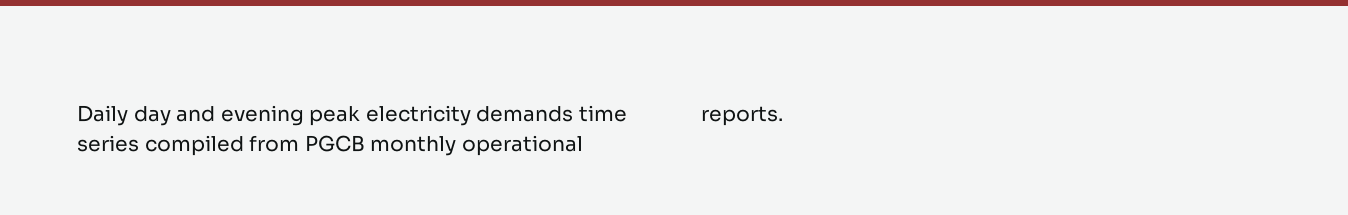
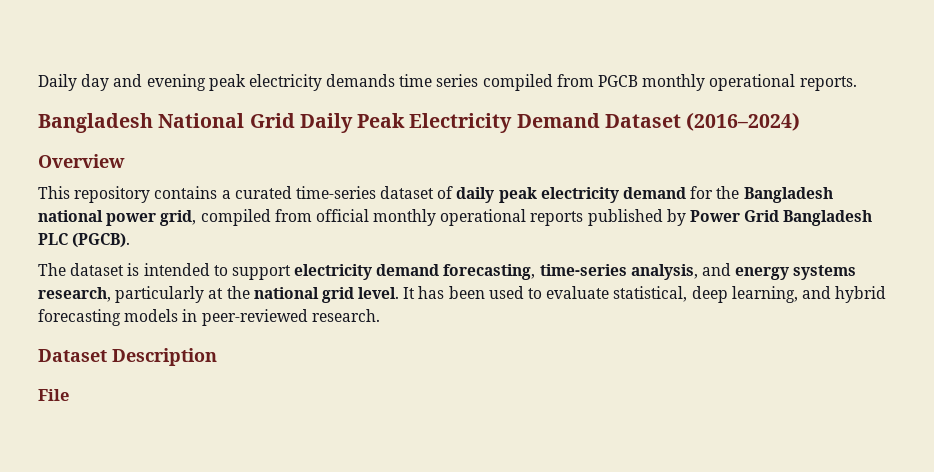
+ Bangladesh National Grid Daily Peak Electricity Demand Dataset (2016–2024)
+ Overview
+ This repository contains a curated time-series dataset of daily peak electricity demand for the Bangladesh national power grid, compiled from official monthly operational reports published by Power Grid Bangladesh PLC (PGCB).
+ The dataset is intended to support electricity demand forecasting, time-series analysis, and energy systems research, particularly at the national grid level. It has been used to evaluate statistical, deep learning, and hybrid forecasting models in peer-reviewed research.
+ Dataset Description
+ File

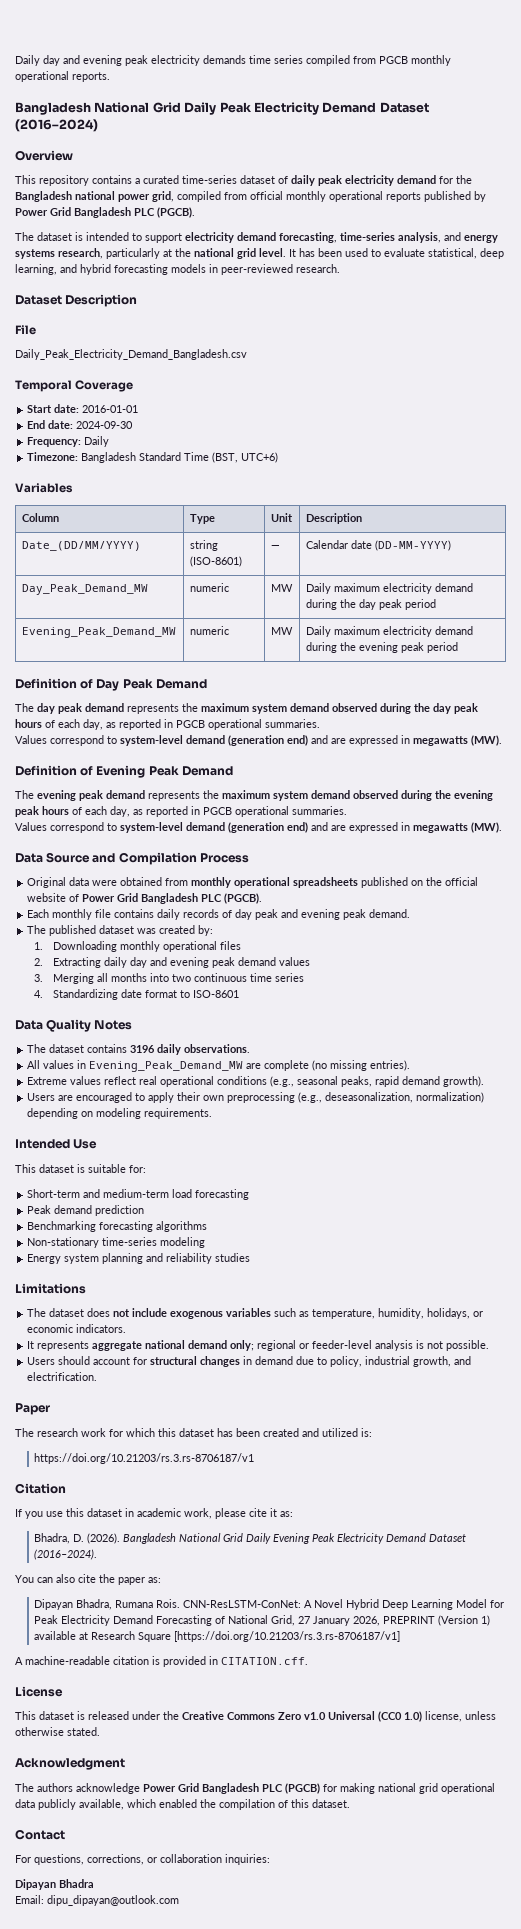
+ Daily_Peak_Electricity_Demand_Bangladesh.csv
+ Temporal Coverage
+ Start date: 2016-01-01
+ End date: 2024-09-30
+ Frequency: Daily
+ Timezone: Bangladesh Standard Time (BST, UTC+6)
+ Variables
+ Column | Type | Unit | Description
+ Date_(DD/MM/YYYY) | string (ISO-8601) | — | Calendar date (DD-MM-YYYY)
+ Day_Peak_Demand_MW | numeric | MW | Daily maximum electricity demand during the day peak period
+ Evening_Peak_Demand_MW | numeric | MW | Daily maximum electricity demand during the evening peak period
+ Definition of Day Peak Demand
+ The day peak demand represents the maximum system demand observed during the day peak hours of each day, as reported in PGCB operational summaries.
+ Values correspond to system-level demand (generation end) and are expressed in megawatts (MW).
+ Definition of Evening Peak Demand
+ The evening peak demand represents the maximum system demand observed during the evening peak hours of each day, as reported in PGCB operational summaries.
+ Values correspond to system-level demand (generation end) and are expressed in megawatts (MW).
+ Data Source and Compilation Process
+ Original data were obtained from monthly operational spreadsheets published on the official website of Power Grid Bangladesh PLC (PGCB).
+ Each monthly file contains daily records of day peak and evening peak demand.
+ The published dataset was created by:
+ 1. Downloading monthly operational files
+ 2. Extracting daily day and evening peak demand values
+ 3. Merging all months into two continuous time series
+ 4. Standardizing date format to ISO-8601
+ Data Quality Notes
+ The dataset contains 3196 daily observations.
+ All values in Evening_Peak_Demand_MW are complete (no missing entries).
+ Extreme values reflect real operational conditions (e.g., seasonal peaks, rapid demand growth).
+ Users are encouraged to apply their own preprocessing (e.g., deseasonalization, normalization) depending on modeling requirements.
+ Intended Use
+ This dataset is suitable for:
+ Short-term and medium-term load forecasting
+ Peak demand prediction
+ Benchmarking forecasting algorithms
+ Non-stationary time-series modeling
+ Energy system planning and reliability studies
+ Limitations
+ The dataset does not include exogenous variables such as temperature, humidity, holidays, or economic indicators.
+ It represents aggregate national demand only; regional or feeder-level analysis is not possible.
+ Users should account for structural changes in demand due to policy, industrial growth, and electrification.
+ Paper
+ The research work for which this dataset has been created and utilized is:
+ https://doi.org/10.21203/rs.3.rs-8706187/v1
+ Citation
+ If you use this dataset in academic work, please cite it as:
+ Bhadra, D. (2026). Bangladesh National Grid Daily Evening Peak Electricity Demand Dataset (2016–2024).
+ You can also cite the paper as:
+ Dipayan Bhadra, Rumana Rois. CNN-ResLSTM-ConNet: A Novel Hybrid Deep Learning Model for Peak Electricity Demand Forecasting of National Grid, 27 January 2026, PREPRINT (Version 1) available at Research Square [https://doi.org/10.21203/rs.3.rs-8706187/v1]
+ A machine-readable citation is provided in CITATION.cff.
+ License
+ This dataset is released under the Creative Commons Zero v1.0 Universal (CC0 1.0) license, unless otherwise stated.
+ Acknowledgment
+ The authors acknowledge Power Grid Bangladesh PLC (PGCB) for making national grid operational data publicly available, which enabled the compilation of this dataset.
+ Contact
+ For questions, corrections, or collaboration inquiries:
+ Dipayan Bhadra
+ Email: dipu_dipayan@outlook.com

